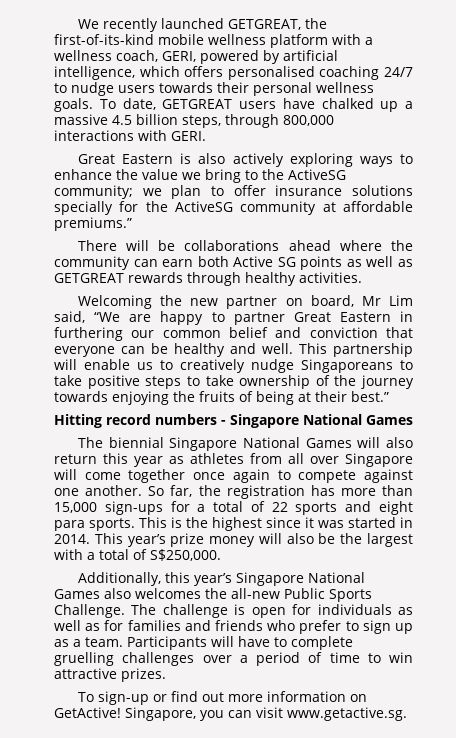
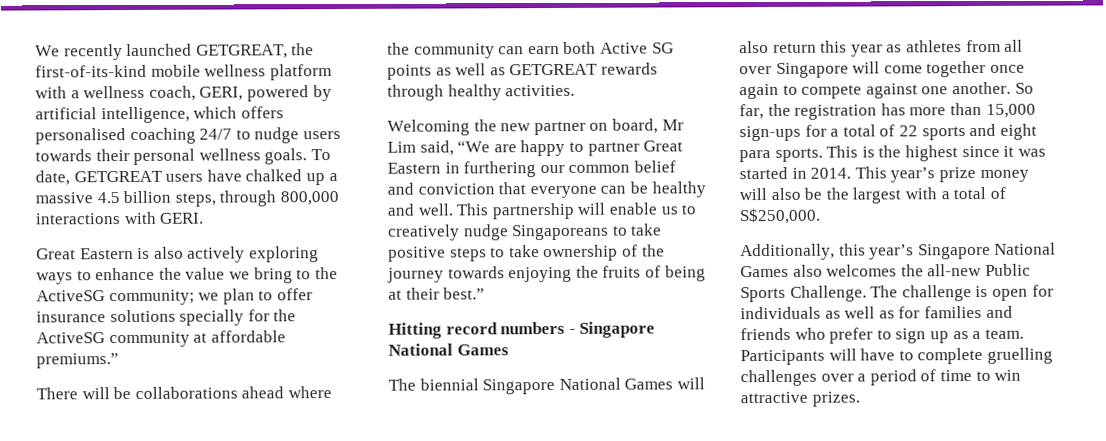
- To sign-up or find out more information on GetActive! Singapore, you can visit www.getactive.sg.

